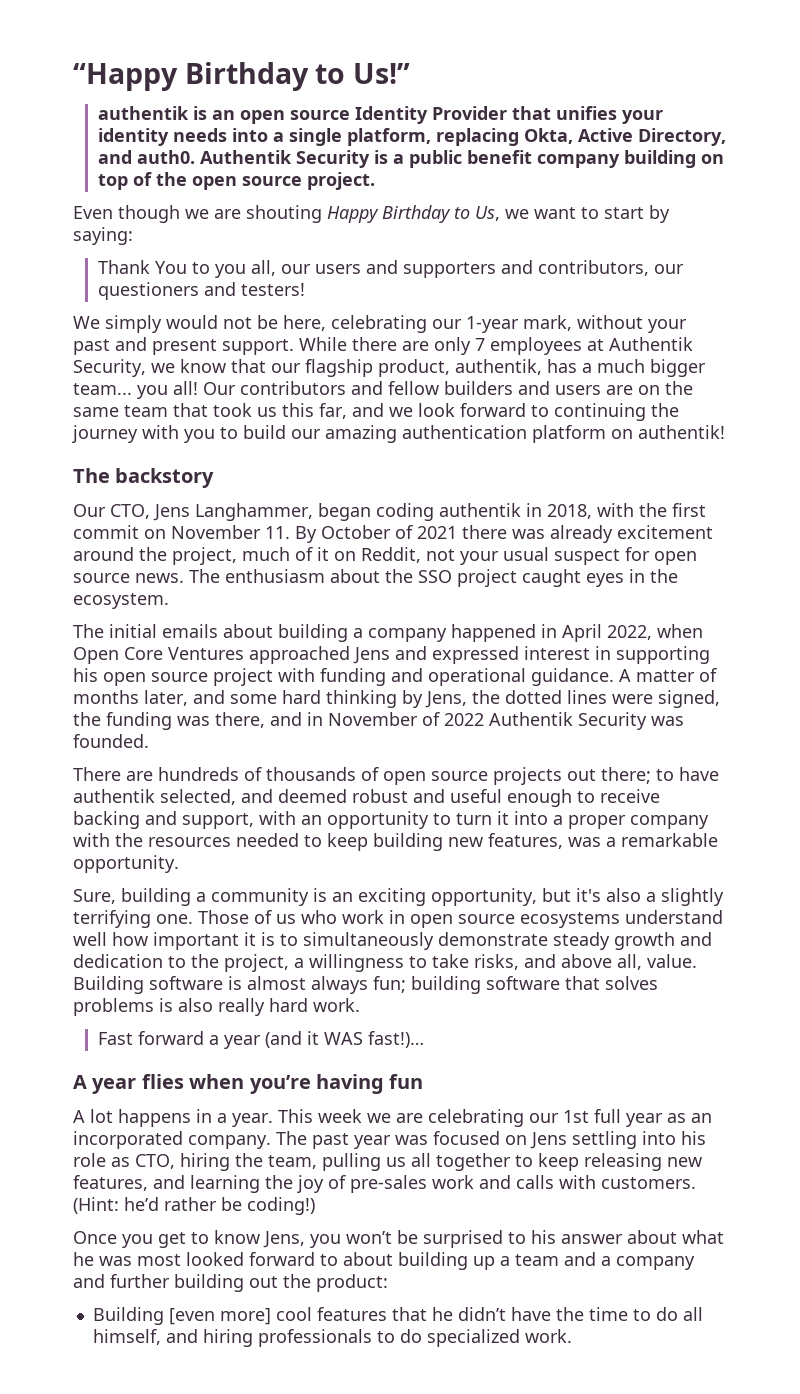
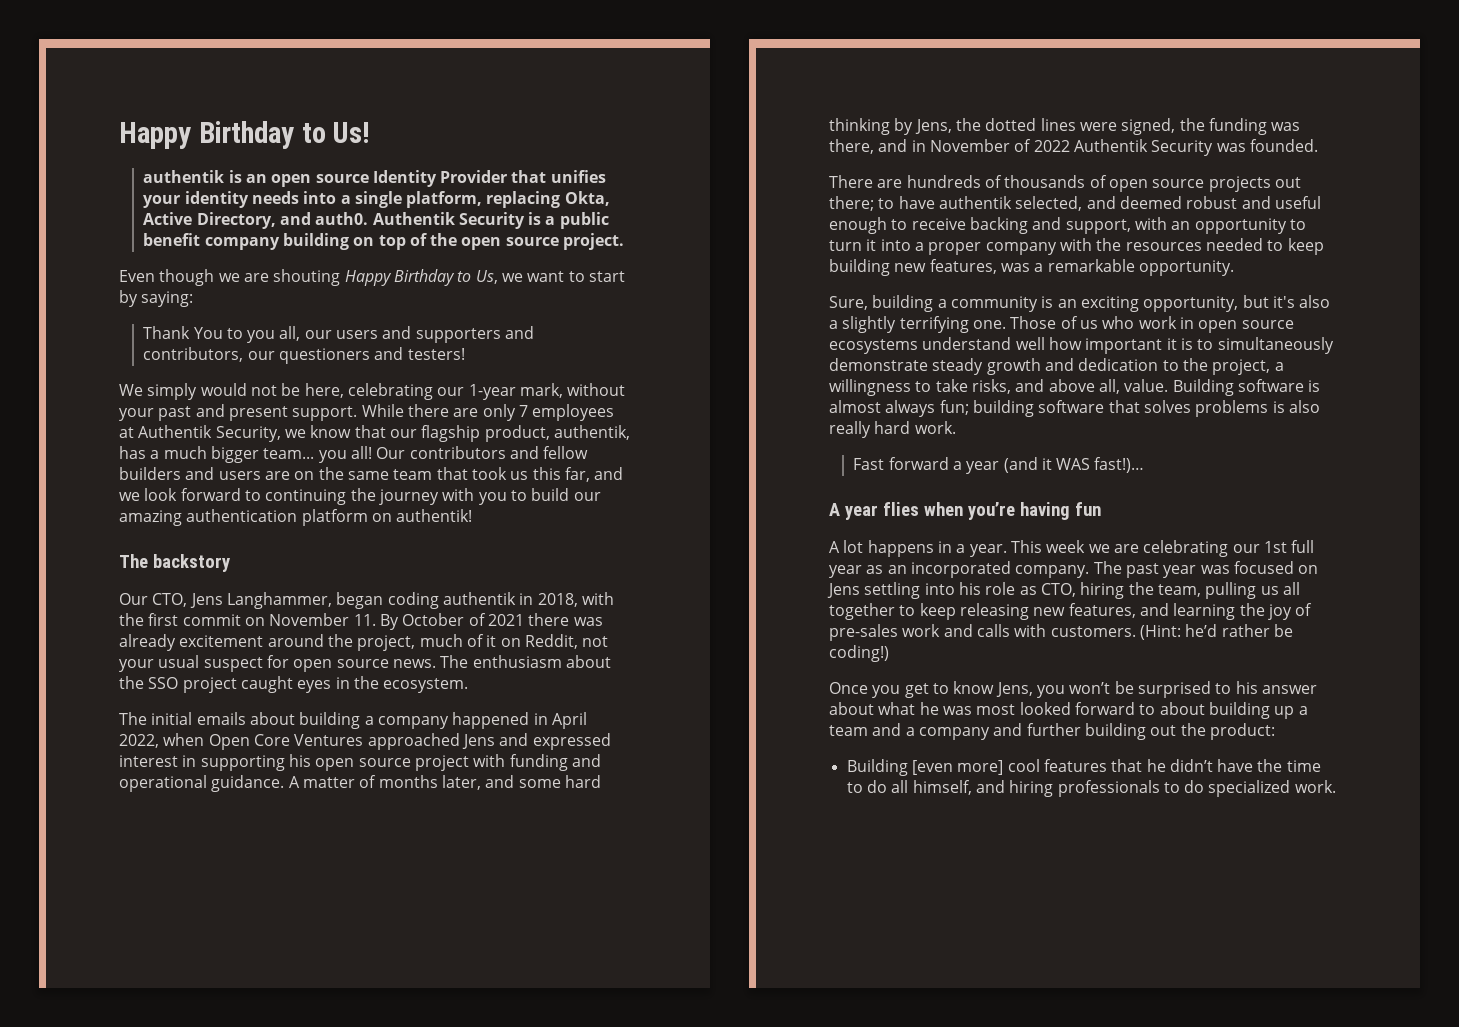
- “Happy Birthday to Us!”
+ Happy Birthday to Us!

